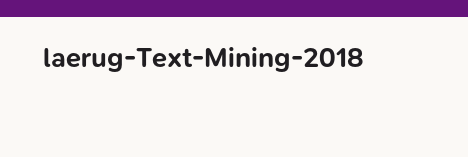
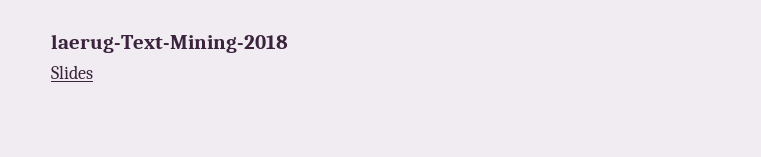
+ Slides

